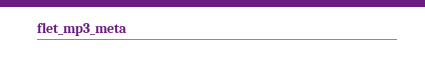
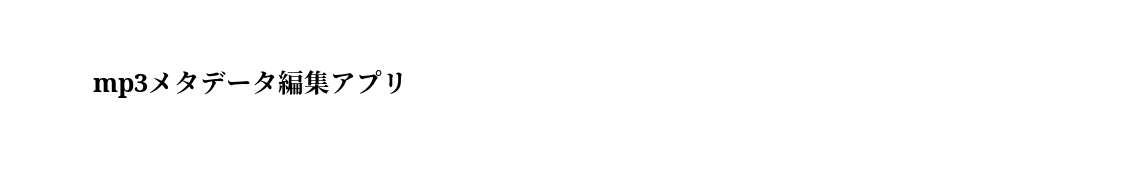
- flet_mp3_meta
+ mp3メタデータ編集アプリ

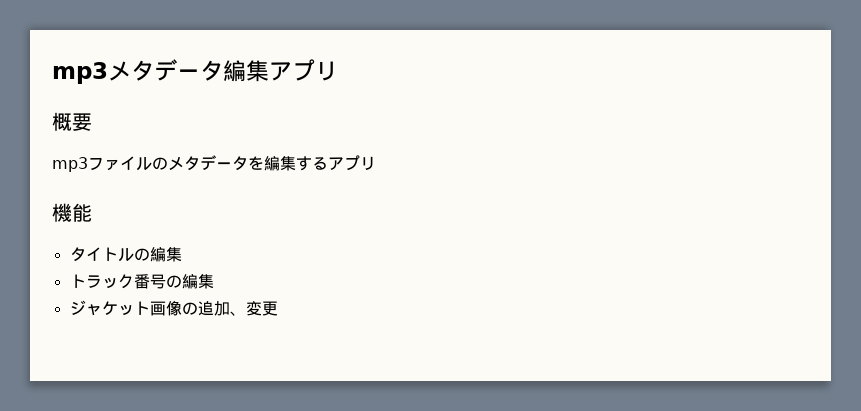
+ 概要
+ mp3ファイルのメタデータを編集するアプリ
+ 機能
+ タイトルの編集
+ トラック番号の編集
+ ジャケット画像の追加、変更

